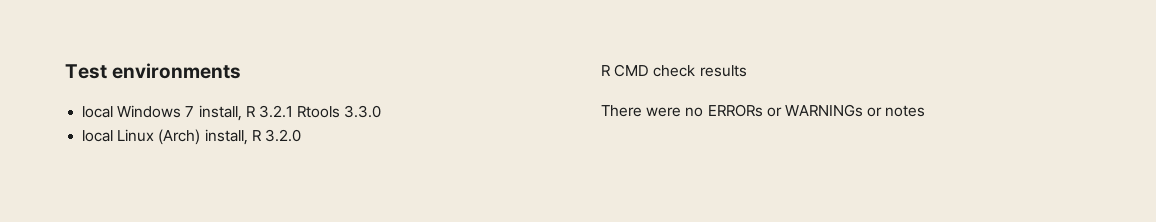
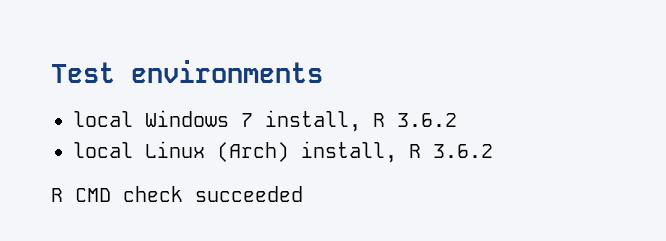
- local Windows 7 install, R 3.2.1 Rtools 3.3.0
+ local Windows 7 install, R 3.6.2
- local Linux (Arch) install, R 3.2.0
+ local Linux (Arch) install, R 3.6.2
- R CMD check results
- There were no ERRORs or WARNINGs or notes
+ R CMD check succeeded

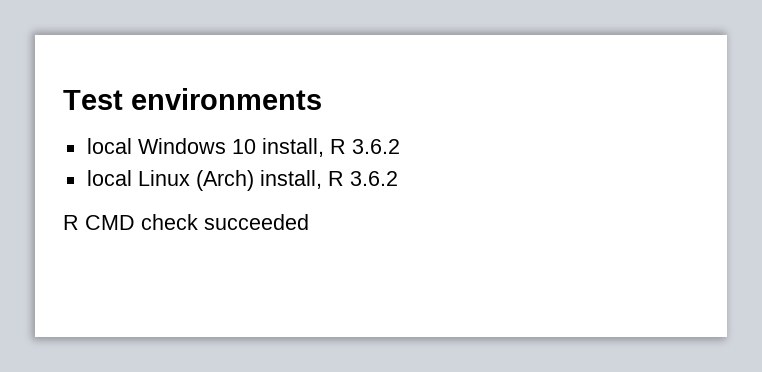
- local Windows 7 install, R 3.6.2
+ local Windows 10 install, R 3.6.2

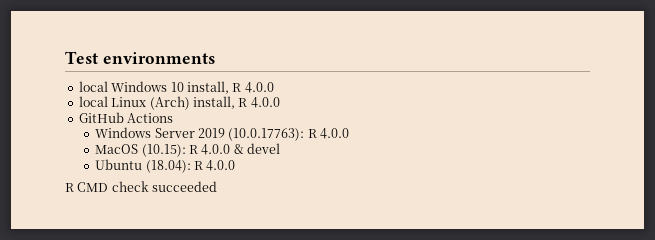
- local Windows 10 install, R 3.6.2
+ local Windows 10 install, R 4.0.0
- local Linux (Arch) install, R 3.6.2
+ local Linux (Arch) install, R 4.0.0
+ GitHub Actions
+ Windows Server 2019 (10.0.17763): R 4.0.0
+ MacOS (10.15): R 4.0.0 & devel
+ Ubuntu (18.04): R 4.0.0

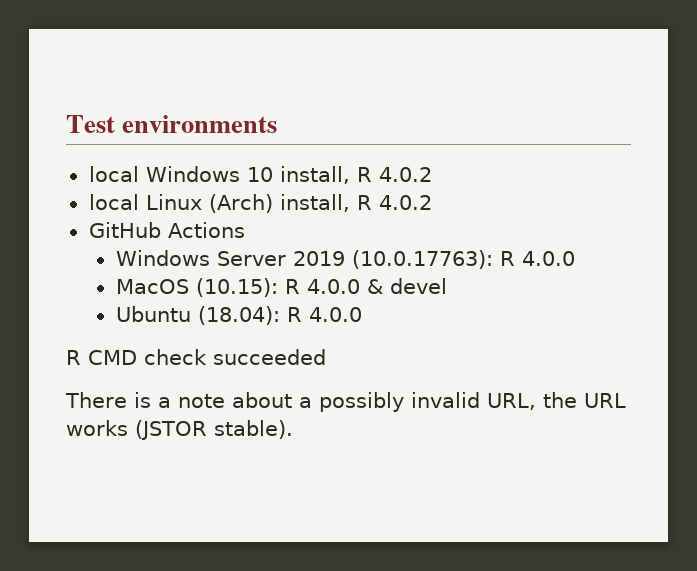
- local Windows 10 install, R 4.0.0
+ local Windows 10 install, R 4.0.2
- local Linux (Arch) install, R 4.0.0
+ local Linux (Arch) install, R 4.0.2
+ There is a note about a possibly invalid URL, the URL works (JSTOR stable).

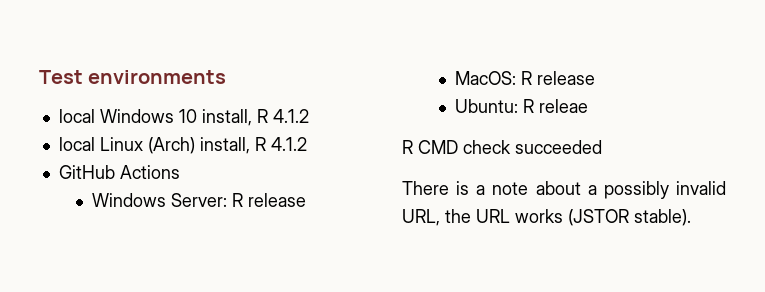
- local Windows 10 install, R 4.0.2
+ local Windows 10 install, R 4.1.2
- local Linux (Arch) install, R 4.0.2
+ local Linux (Arch) install, R 4.1.2
- Windows Server 2019 (10.0.17763): R 4.0.0
- MacOS (10.15): R 4.0.0 & devel
- Ubuntu (18.04): R 4.0.0
+ Windows Server: R release
+ MacOS: R release
+ Ubuntu: R releae

